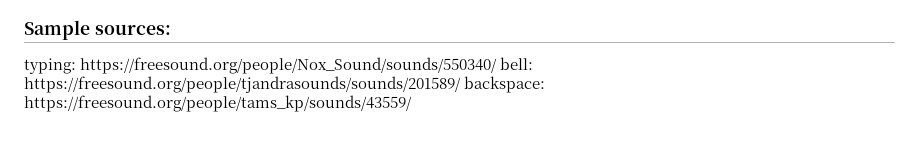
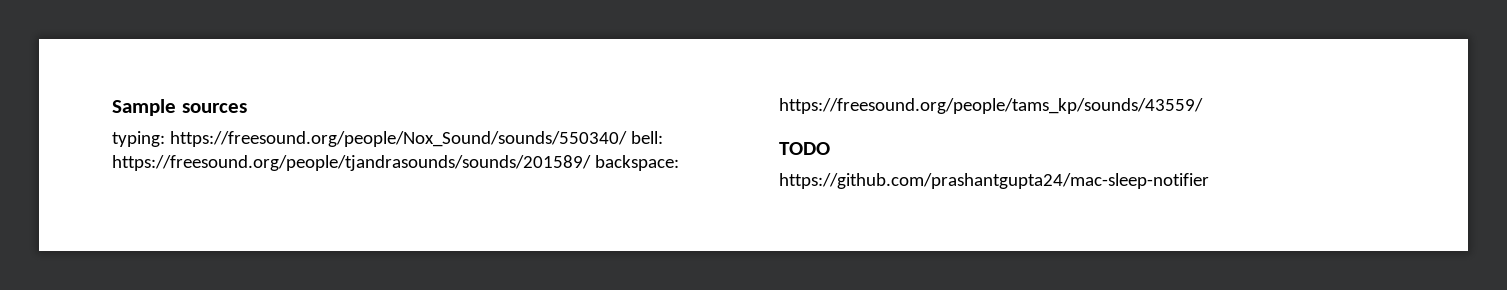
- Sample sources:
+ Sample sources
+ TODO
+ https://github.com/prashantgupta24/mac-sleep-notifier

